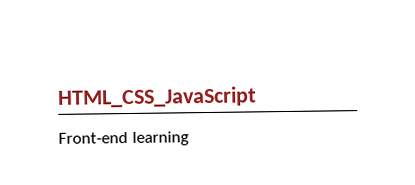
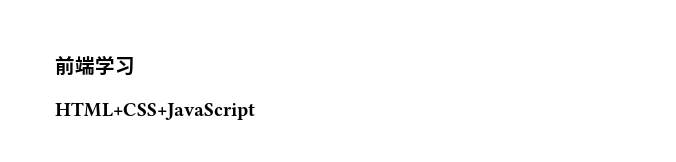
- HTML_CSS_JavaScript
- Front-end learning
+ 前端学习
+ HTML+CSS+JavaScript

